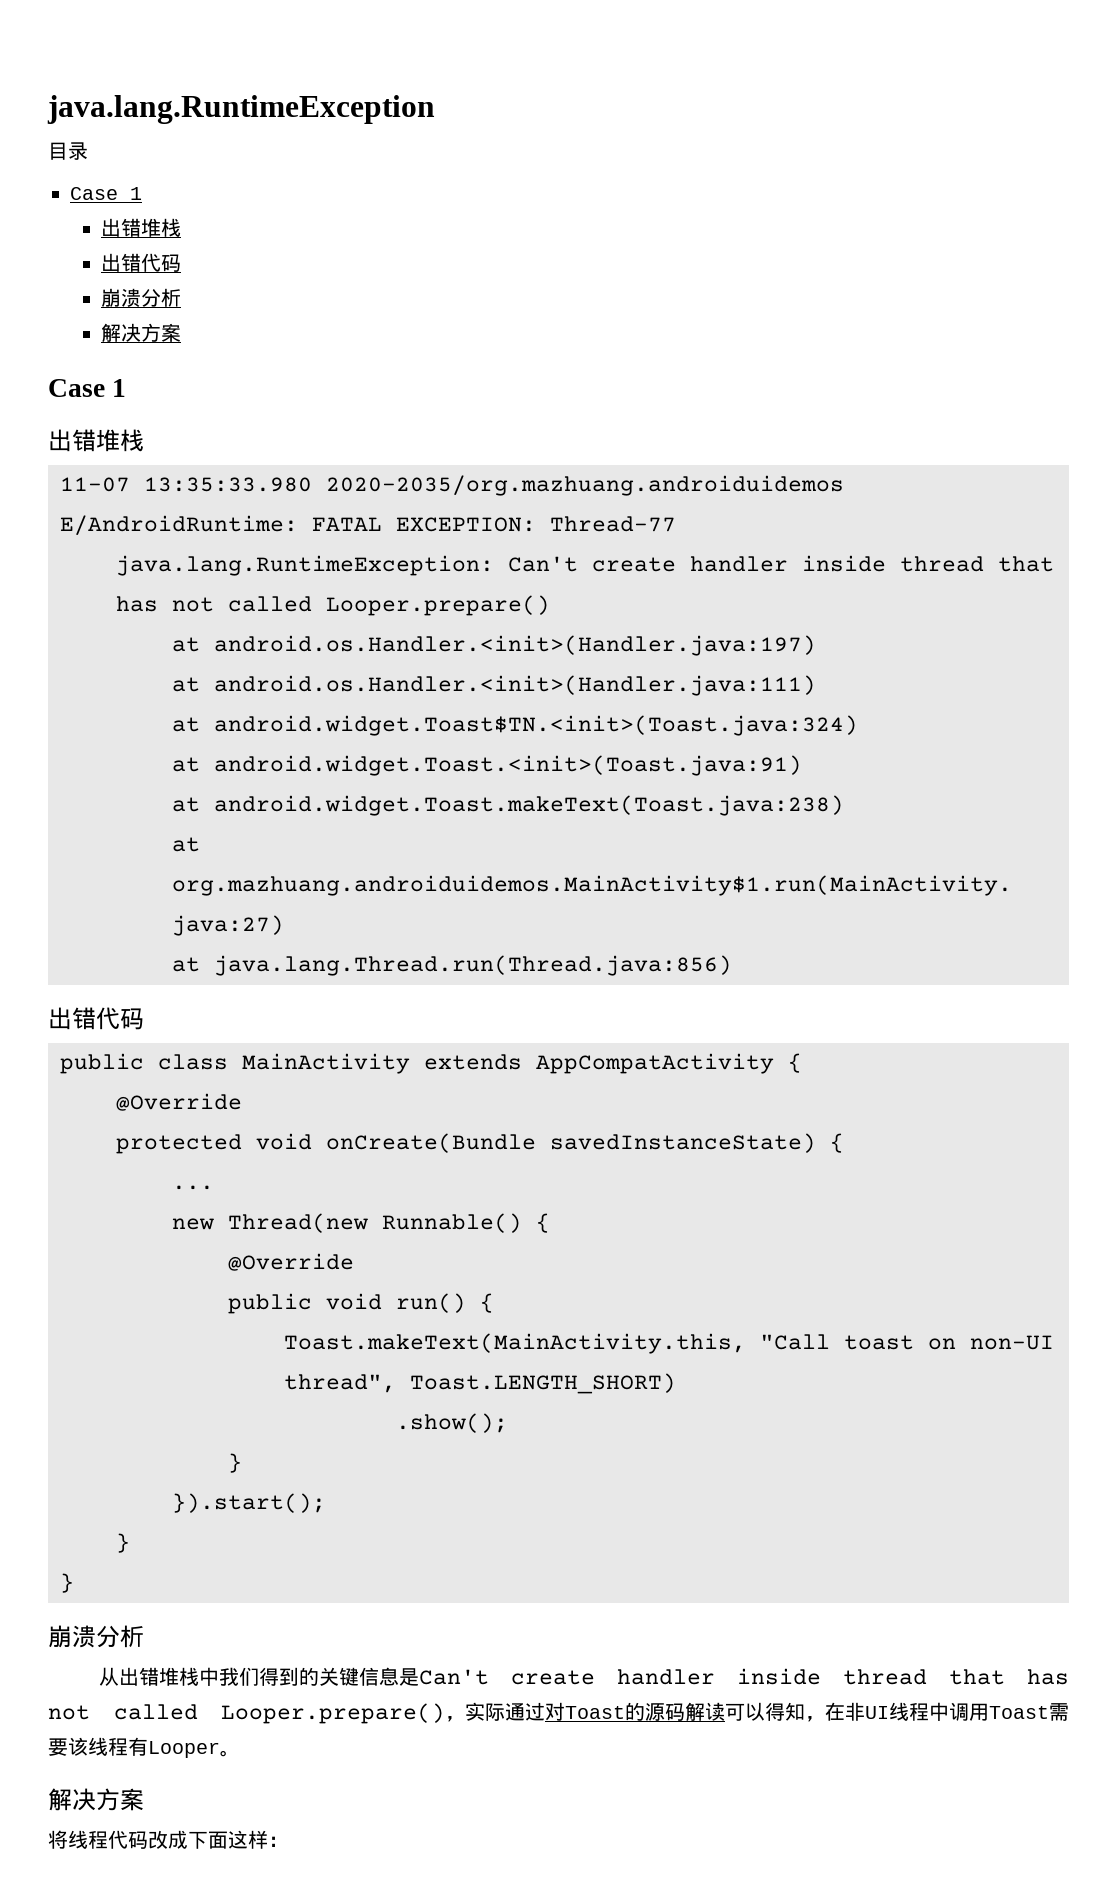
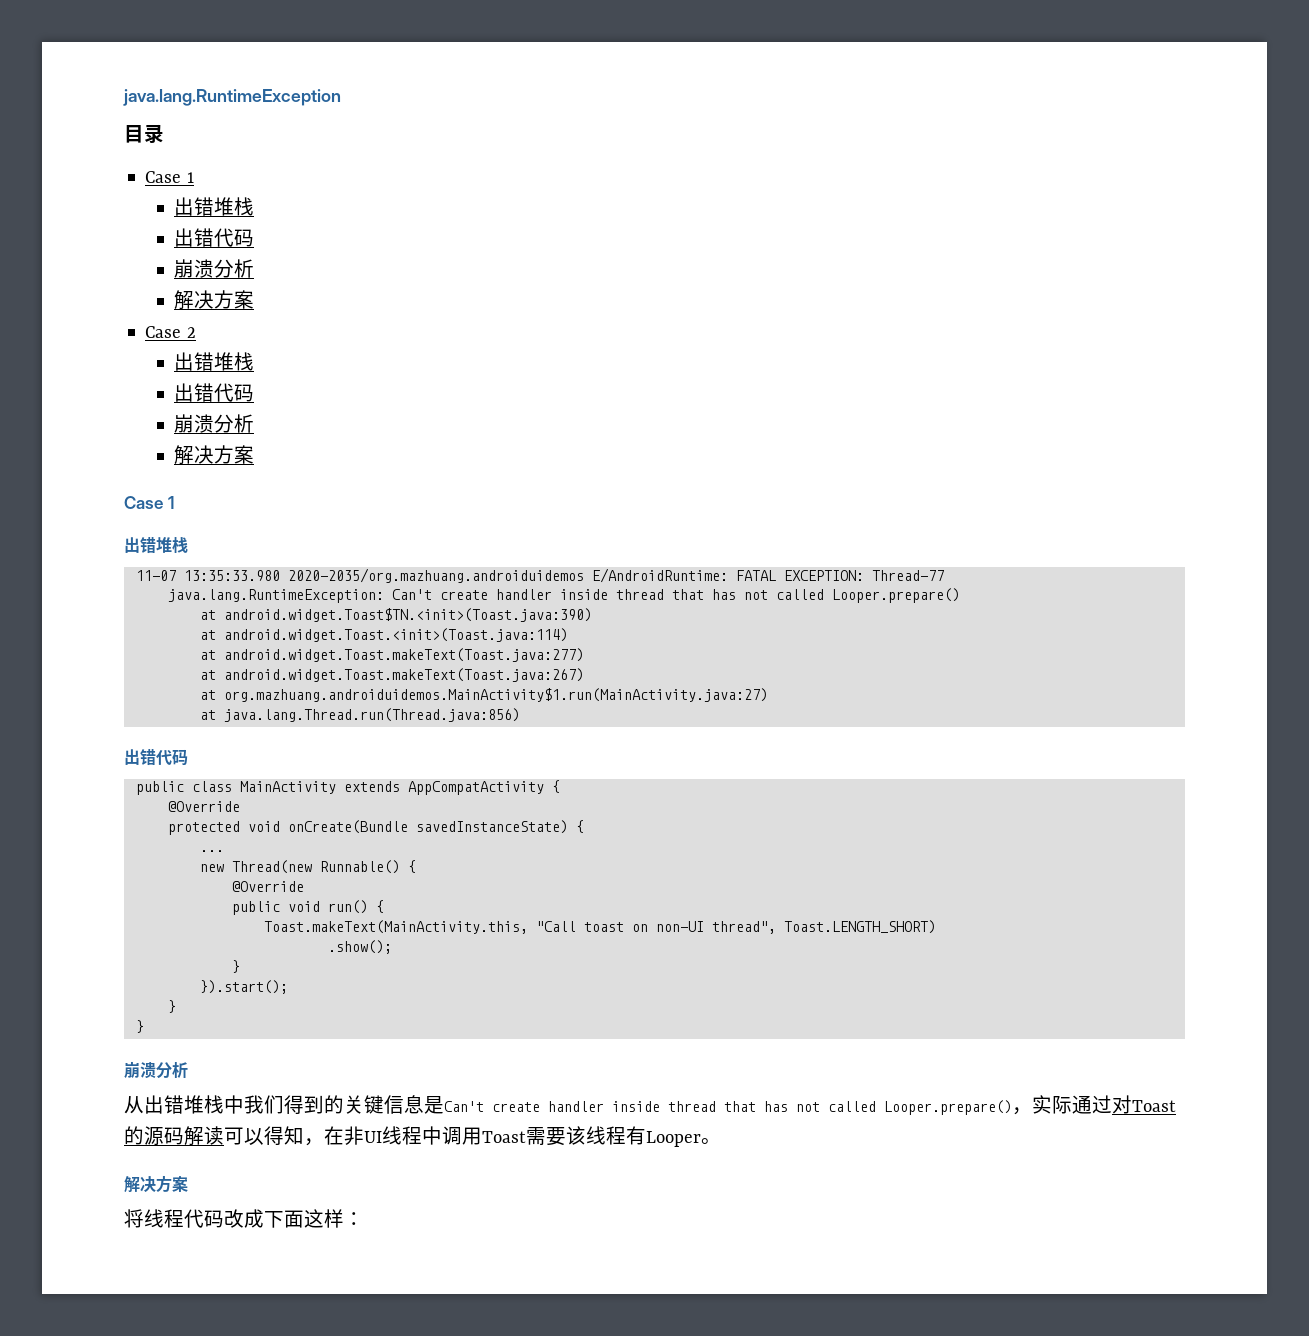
+ Case 2
+ 出错堆栈
+ 出错代码
+ 崩溃分析
+ 解决方案
- at android.os.Handler.<init>(Handler.java:197)
- at android.os.Handler.<init>(Handler.java:111)
- at android.widget.Toast$TN.<init>(Toast.java:324)
- at android.widget.Toast.<init>(Toast.java:91)
- at android.widget.Toast.makeText(Toast.java:238)
+ at android.widget.Toast$TN.<init>(Toast.java:390)
+ at android.widget.Toast.<init>(Toast.java:114)
+ at android.widget.Toast.makeText(Toast.java:277)
+ at android.widget.Toast.makeText(Toast.java:267)

